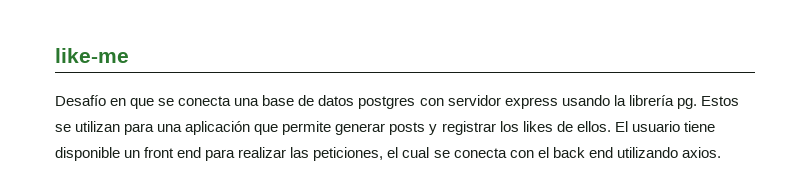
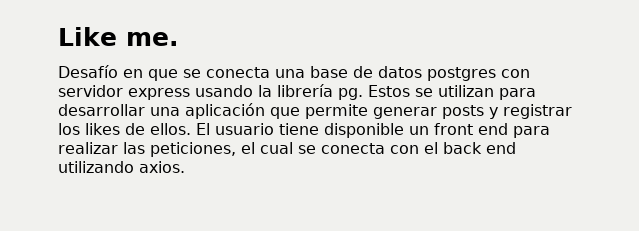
- like-me
+ Like me.
- Estos se utilizan para una aplicación que permite generar posts y registrar los likes de ellos.
+ Estos se utilizan para desarrollar una aplicación que permite generar posts y registrar los likes de ellos.

